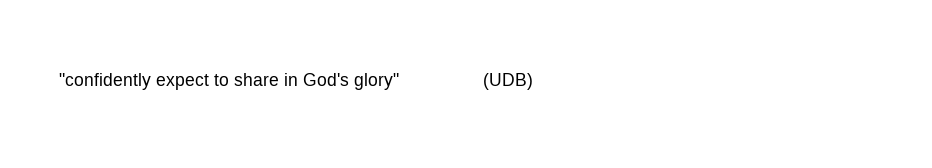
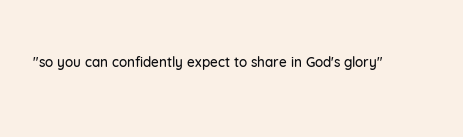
- "confidently expect to share in God's glory" (UDB)
+ "so you can confidently expect to share in God's glory"

